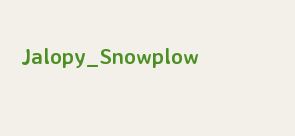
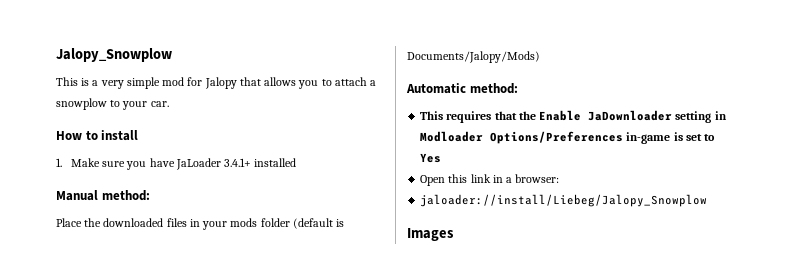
+ This is a very simple mod for Jalopy that allows you to attach a snowplow to your car.
+ How to install
+ 1. Make sure you have JaLoader 3.4.1+ installed
+ Manual method:
+ Place the downloaded files in your mods folder (default is Documents/Jalopy/Mods)
+ Automatic method:
+ This requires that the Enable JaDownloader setting in Modloader Options/Preferences in-game is set to Yes
+ Open this link in a browser:
+ jaloader://install/Liebeg/Jalopy_Snowplow
+ Images

